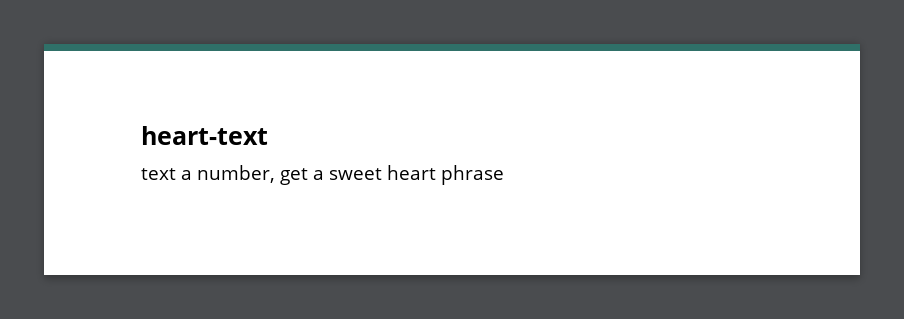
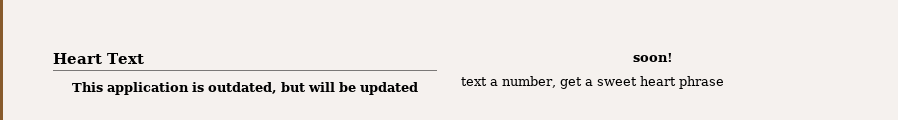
- heart-text
+ Heart Text
+ This application is outdated, but will be updated soon!

